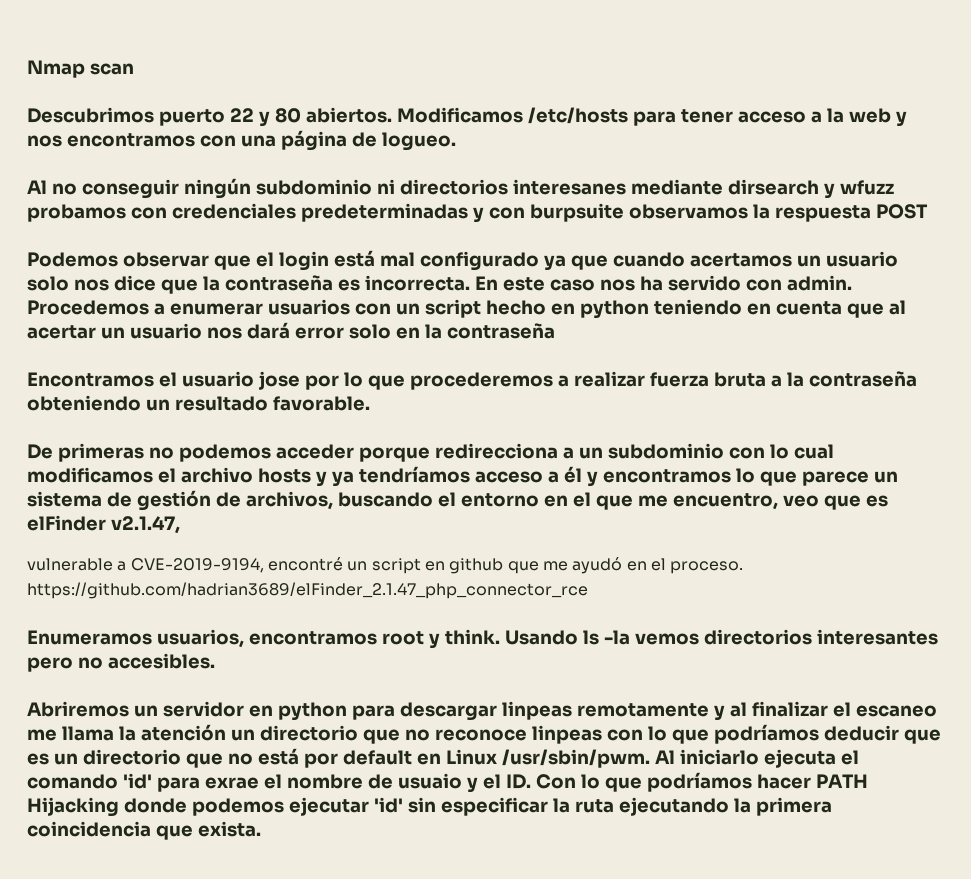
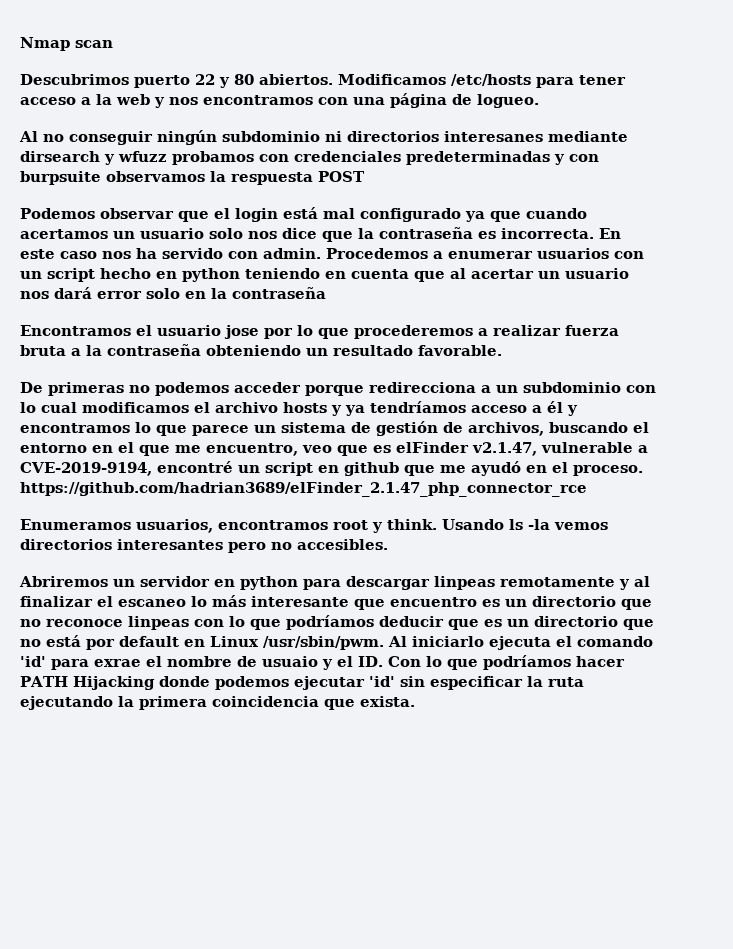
- De primeras no podemos acceder porque redirecciona a un subdominio con lo cual modificamos el archivo hosts y ya tendríamos acceso a él y encontramos lo que parece un sistema de gestión de archivos, buscando el entorno en el que me encuentro, veo que es elFinder v2.1.47,
- vulnerable a CVE-2019-9194, encontré un script en github que me ayudó en el proceso. https://github.com/hadrian3689/elFinder_2.1.47_php_connector_rce
+ De primeras no podemos acceder porque redirecciona a un subdominio con lo cual modificamos el archivo hosts y ya tendríamos acceso a él y encontramos lo que parece un sistema de gestión de archivos, buscando el entorno en el que me encuentro, veo que es elFinder v2.1.47, vulnerable a CVE-2019-9194, encontré un script en github que me ayudó en el proceso. https://github.com/hadrian3689/elFinder_2.1.47_php_connector_rce
- Abriremos un servidor en python para descargar linpeas remotamente y al finalizar el escaneo me llama la atención un directorio que no reconoce linpeas con lo que podríamos deducir que es un directorio que no está por default en Linux /usr/sbin/pwm.
+ Abriremos un servidor en python para descargar linpeas remotamente y al finalizar el escaneo lo más interesante que encuentro es un directorio que no reconoce linpeas con lo que podríamos deducir que es un directorio que no está por default en Linux /usr/sbin/pwm.

